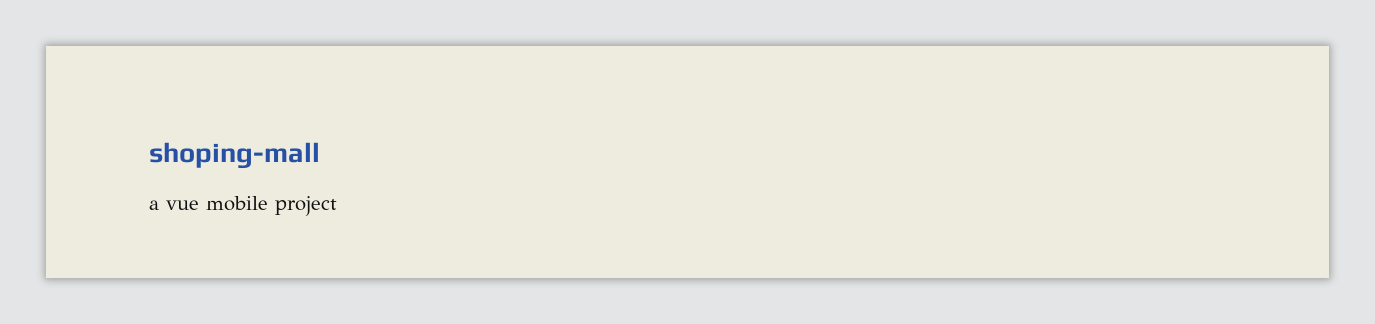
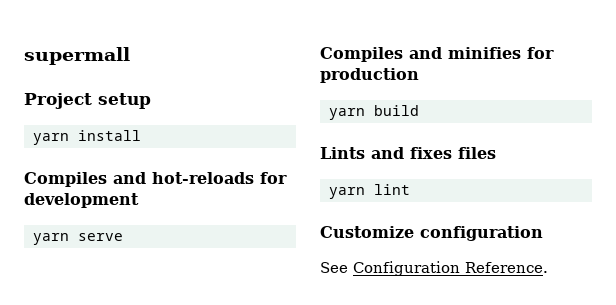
- shoping-mall
- a vue mobile project
+ supermall
+ Project setup
+ yarn install
+ Compiles and hot-reloads for development
+ yarn serve
+ Compiles and minifies for production
+ yarn build
+ Lints and fixes files
+ yarn lint
+ Customize configuration
+ See Configuration Reference.

